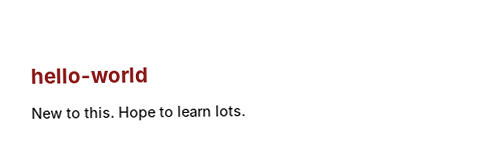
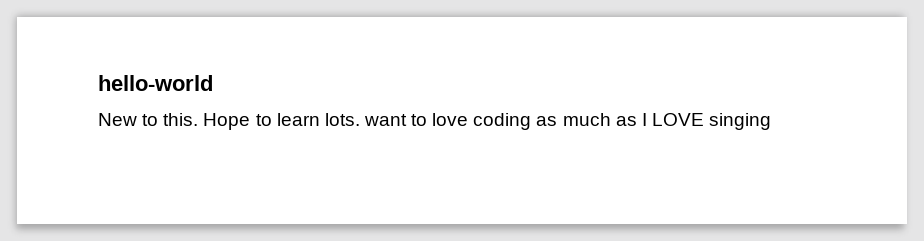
- Hope to learn lots.
+ Hope to learn lots. want to love coding as much as I LOVE singing

